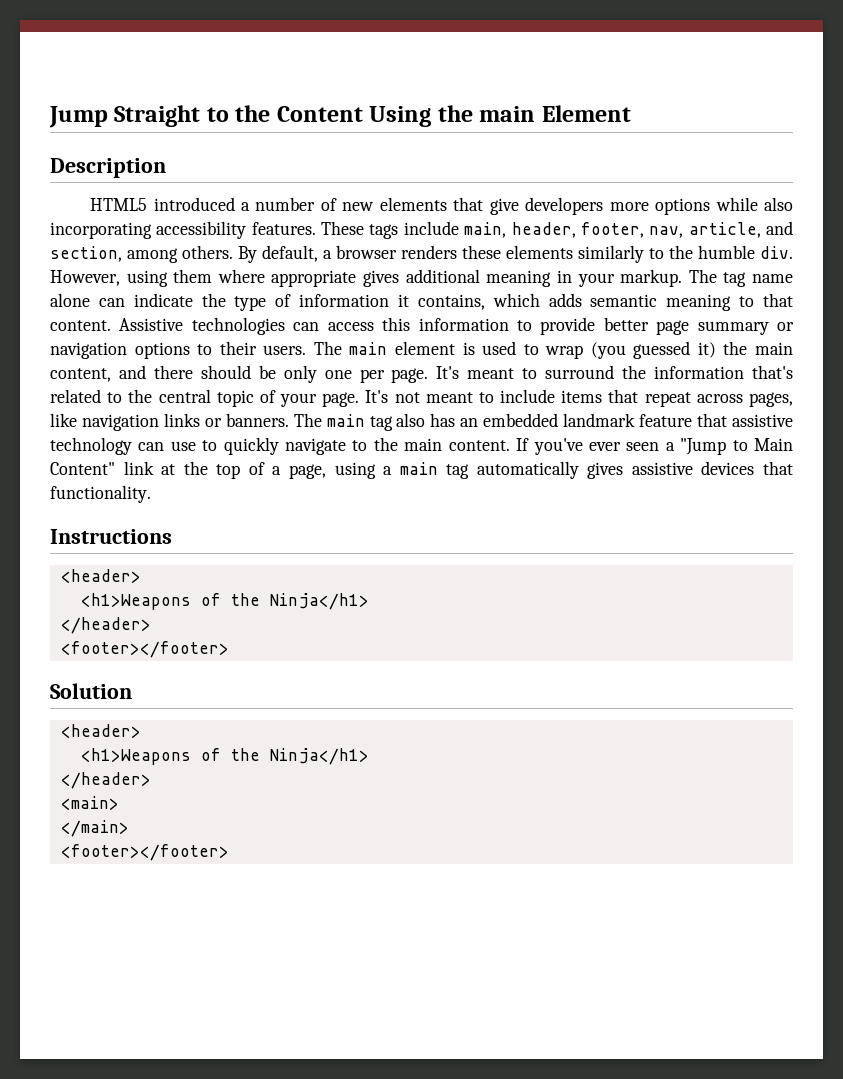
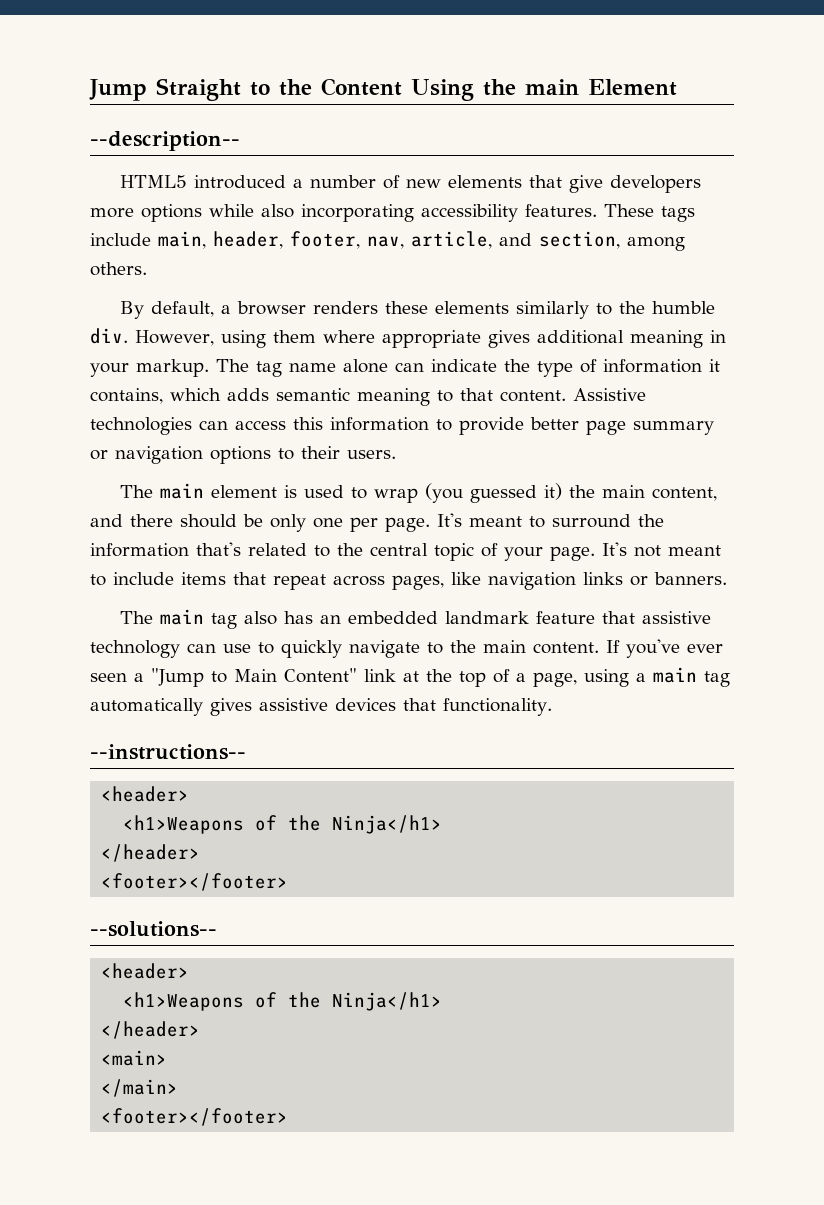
- Description
+ --description--
- These tags include main, header, footer, nav, article, and section, among others. By default, a browser renders these elements similarly to the humble div.
+ These tags include main, header, footer, nav, article, and section, among others.
+ By default, a browser renders these elements similarly to the humble div.
- Assistive technologies can access this information to provide better page summary or navigation options to their users. The main element is used to wrap (you guessed it) the main content, and there should be only one per page.
+ Assistive technologies can access this information to provide better page summary or navigation options to their users.
+ The main element is used to wrap (you guessed it) the main content, and there should be only one per page.
- It's not meant to include items that repeat across pages, like navigation links or banners. The main tag also has an embedded landmark feature that assistive technology can use to quickly navigate to the main content.
+ It's not meant to include items that repeat across pages, like navigation links or banners.
+ The main tag also has an embedded landmark feature that assistive technology can use to quickly navigate to the main content.
- Instructions
+ --instructions--
- Solution
+ --solutions--

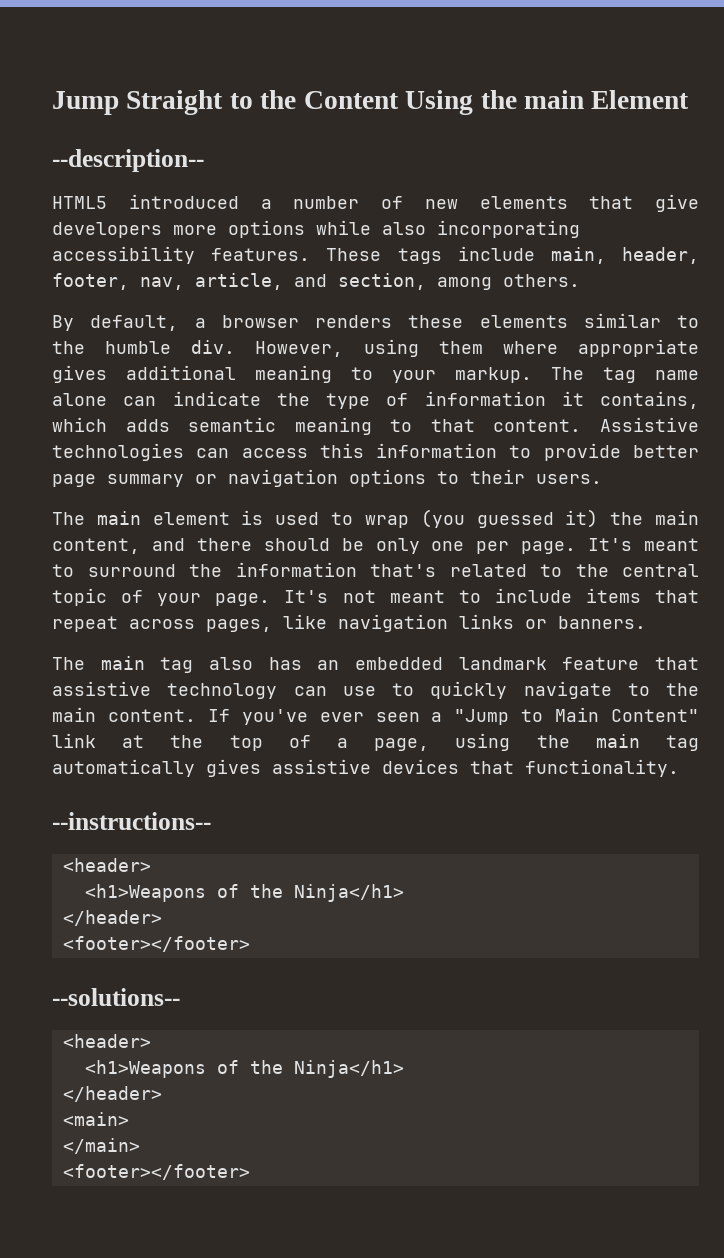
- By default, a browser renders these elements similarly to the humble div.
+ By default, a browser renders these elements similar to the humble div.
- However, using them where appropriate gives additional meaning in your markup.
+ However, using them where appropriate gives additional meaning to your markup.
- If you've ever seen a "Jump to Main Content" link at the top of a page, using a main tag automatically gives assistive devices that functionality.
+ If you've ever seen a "Jump to Main Content" link at the top of a page, using the main tag automatically gives assistive devices that functionality.

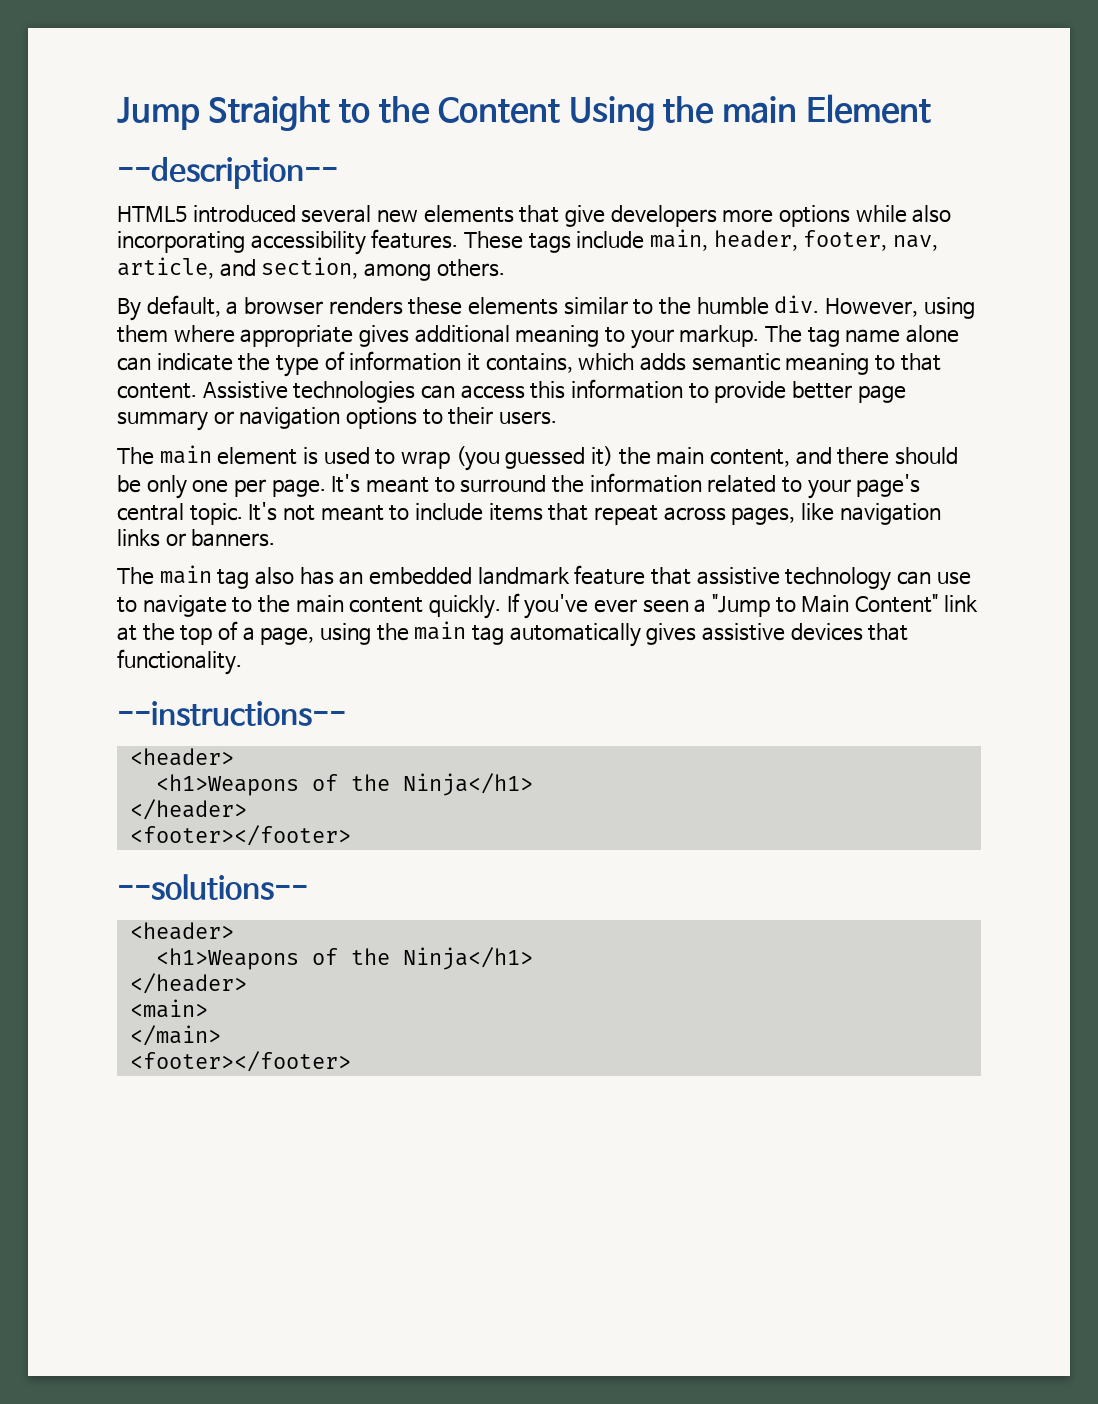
- HTML5 introduced a number of new elements that give developers more options while also incorporating accessibility features.
+ HTML5 introduced several new elements that give developers more options while also incorporating accessibility features.
- It's meant to surround the information that's related to the central topic of your page.
+ It's meant to surround the information related to your page's central topic.
- The main tag also has an embedded landmark feature that assistive technology can use to quickly navigate to the main content.
+ The main tag also has an embedded landmark feature that assistive technology can use to navigate to the main content quickly.

